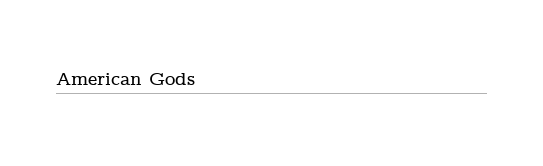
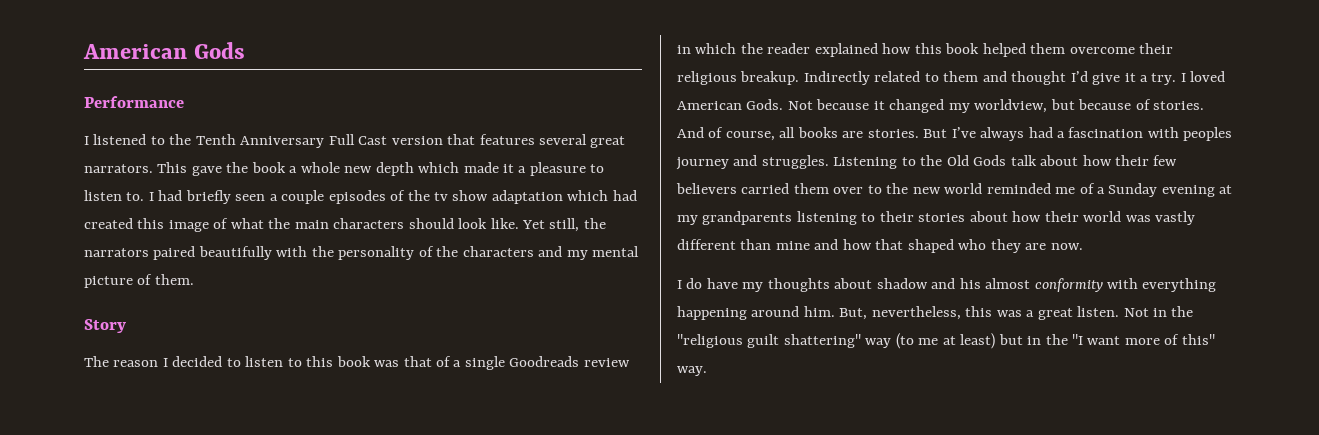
+ Performance
+ I listened to the Tenth Anniversary Full Cast version that features several great narrators. This gave the book a whole new depth which made it a pleasure to listen to. I had briefly seen a couple episodes of the tv show adaptation which had created this image of what the main characters should look like. Yet still, the narrators paired beautifully with the personality of the characters and my mental picture of them.
+ Story
+ The reason I decided to listen to this book was that of a single Goodreads review in which the reader explained how this book helped them overcome their religious breakup. Indirectly related to them and thought I’d give it a try. I loved American Gods. Not because it changed my worldview, but because of stories. And of course, all books are stories. But I’ve always had a fascination with peoples journey and struggles. Listening to the Old Gods talk about how their few believers carried them over to the new world reminded me of a Sunday evening at my grandparents listening to their stories about how their world was vastly different than mine and how that shaped who they are now.
+ I do have my thoughts about shadow and his almost conformity with everything happening around him. But, nevertheless, this was a great listen. Not in the "religious guilt shattering" way (to me at least) but in the "I want more of this" way.

